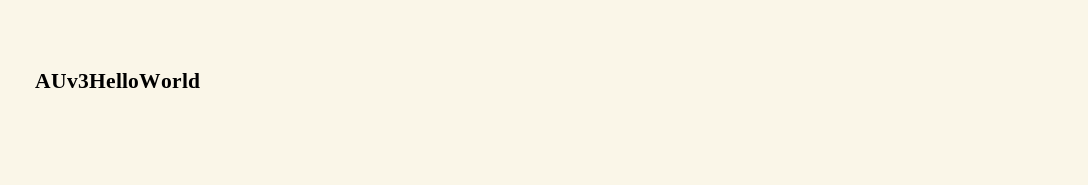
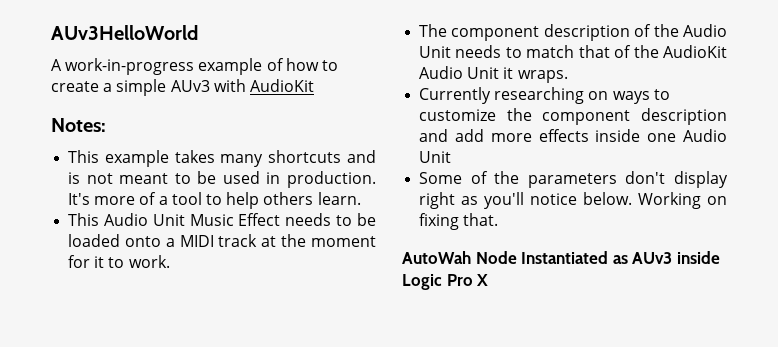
+ A work-in-progress example of how to create a simple AUv3 with AudioKit
+ Notes:
+ This example takes many shortcuts and is not meant to be used in production. It's more of a tool to help others learn.
+ This Audio Unit Music Effect needs to be loaded onto a MIDI track at the moment for it to work.
+ The component description of the Audio Unit needs to match that of the AudioKit Audio Unit it wraps.
+ Currently researching on ways to customize the component description and add more effects inside one Audio Unit
+ Some of the parameters don't display right as you'll notice below. Working on fixing that.
+ AutoWah Node Instantiated as AUv3 inside Logic Pro X

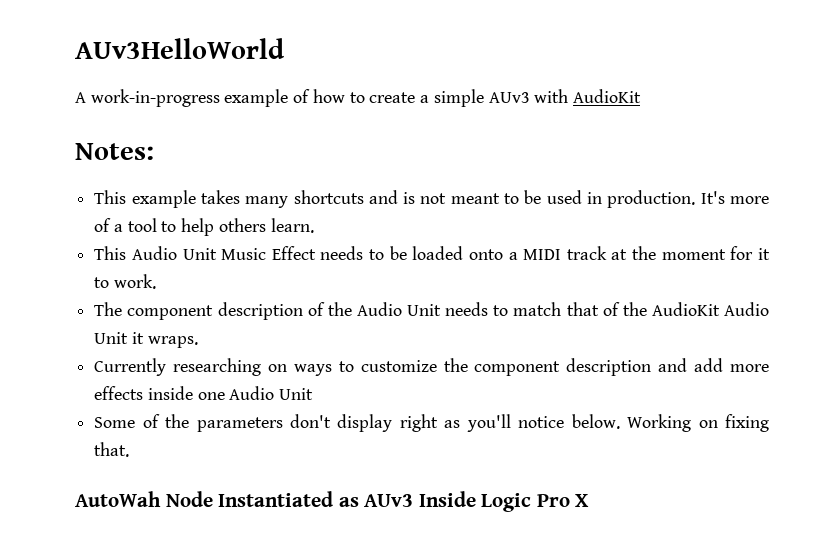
- AutoWah Node Instantiated as AUv3 inside Logic Pro X
+ AutoWah Node Instantiated as AUv3 Inside Logic Pro X

